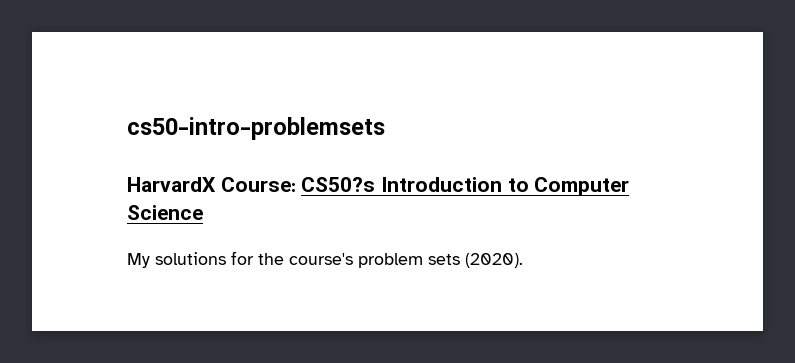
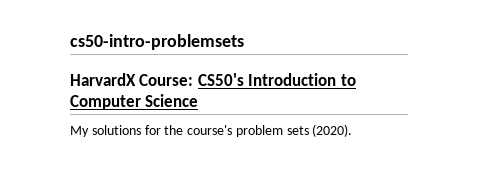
- HarvardX Course: CS50?s Introduction to Computer Science
+ HarvardX Course: CS50's Introduction to Computer Science

